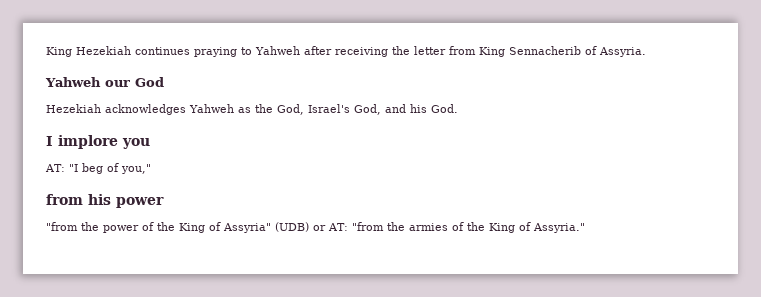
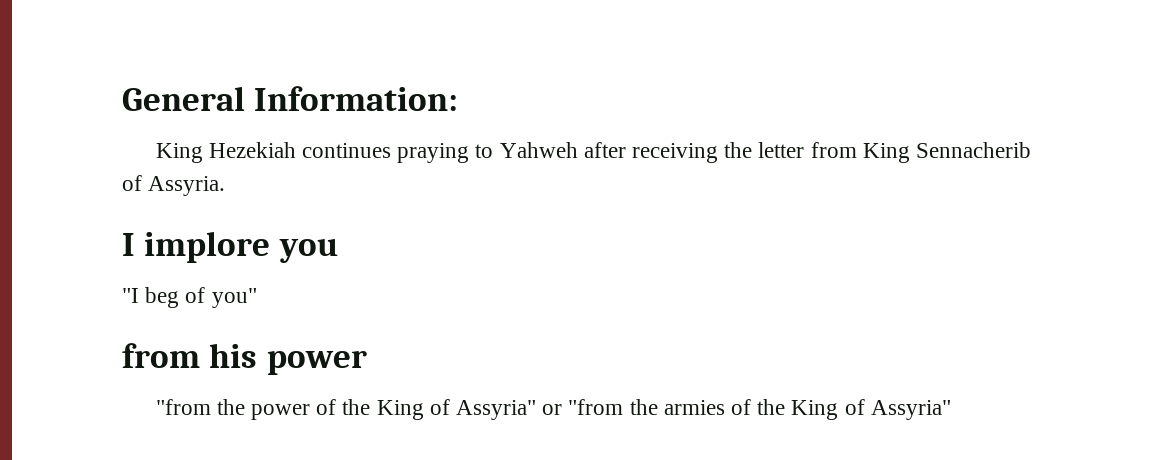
+ General Information:
- Yahweh our God
- Hezekiah acknowledges Yahweh as the God, Israel's God, and his God.
- AT: "I beg of you,"
+ "I beg of you"
- "from the power of the King of Assyria" (UDB) or AT: "from the armies of the King of Assyria."
+ "from the power of the King of Assyria" or "from the armies of the King of Assyria"

